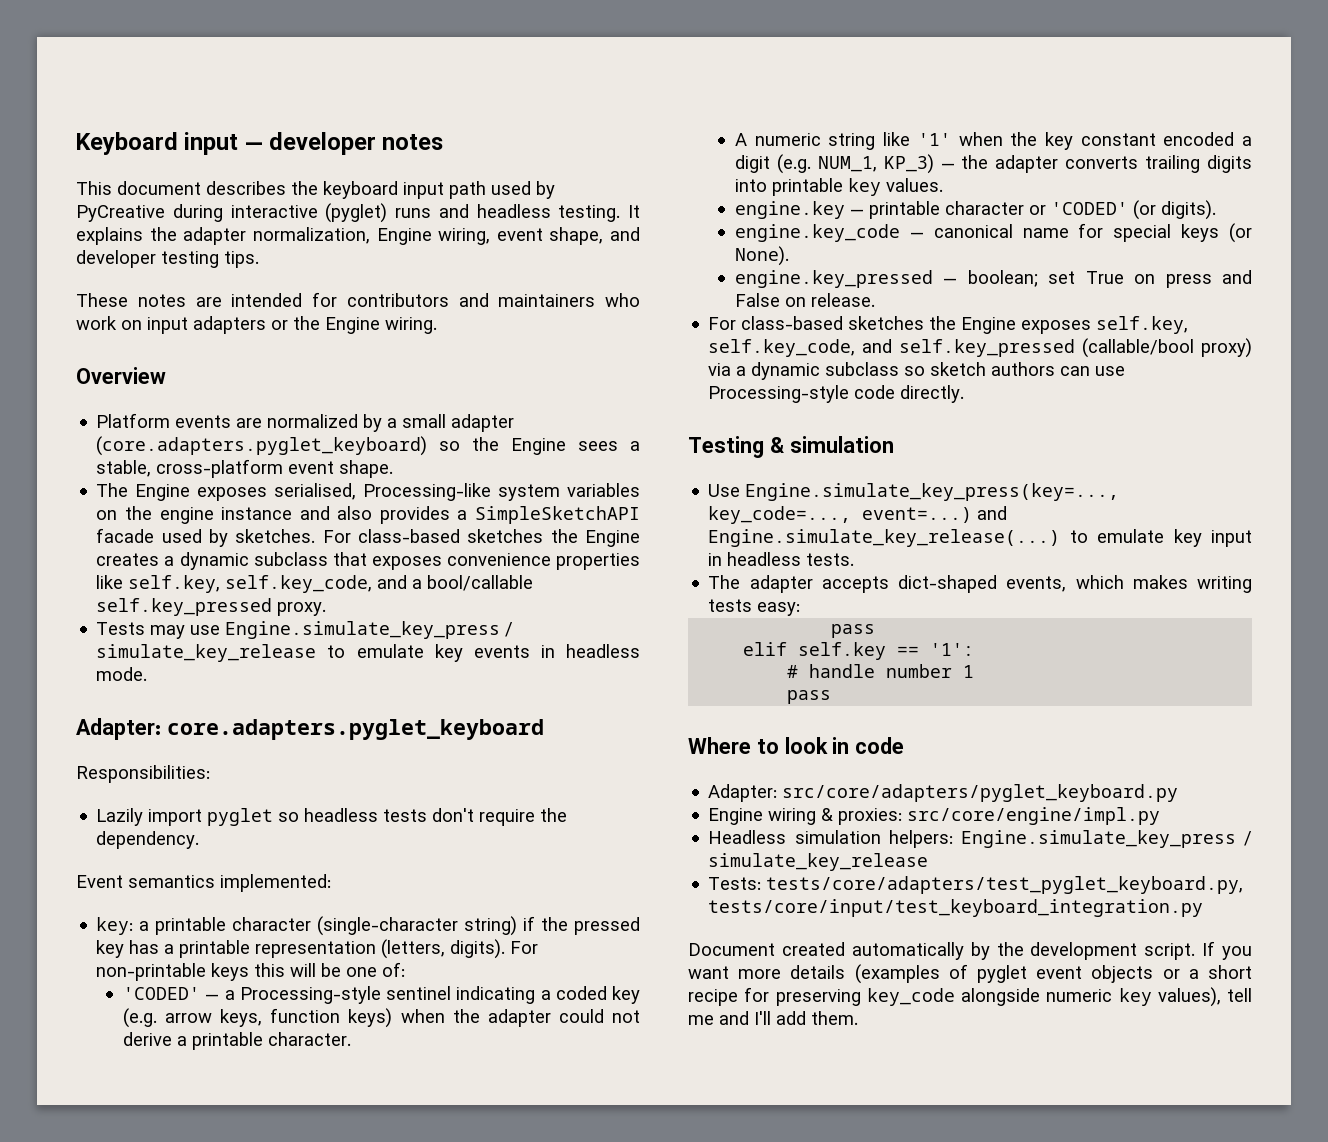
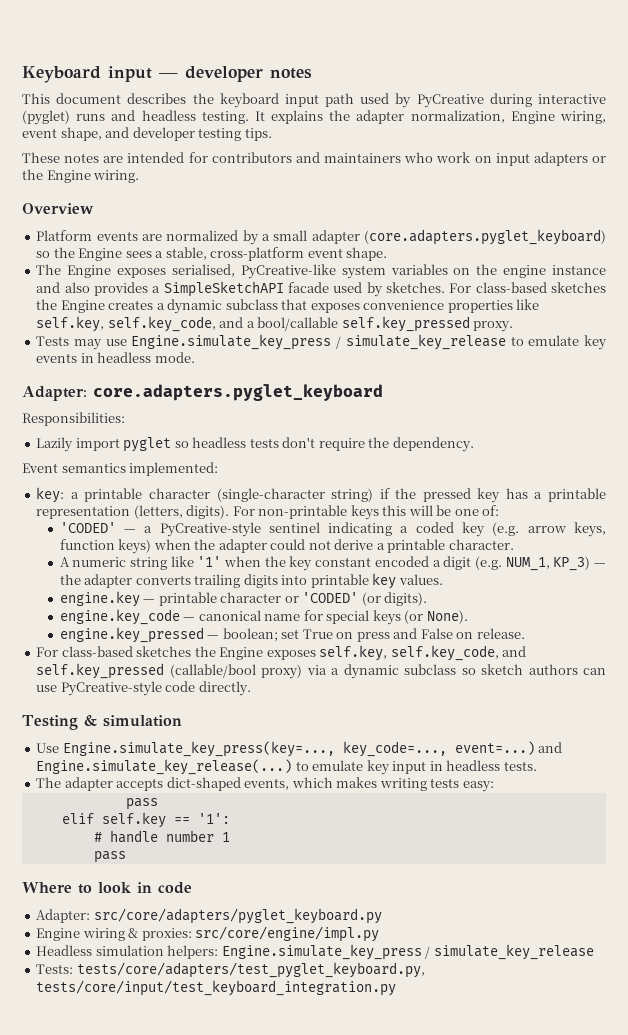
- The Engine exposes serialised, Processing-like system variables on the engine instance and also provides a SimpleSketchAPI facade used by sketches.
+ The Engine exposes serialised, PyCreative-like system variables on the engine instance and also provides a SimpleSketchAPI facade used by sketches.
- 'CODED' — a Processing-style sentinel indicating a coded key (e.g. arrow keys, function keys) when the adapter could not derive a printable character.
+ 'CODED' — a PyCreative-style sentinel indicating a coded key (e.g. arrow keys, function keys) when the adapter could not derive a printable character.
- For class-based sketches the Engine exposes self.key, self.key_code, and self.key_pressed (callable/bool proxy) via a dynamic subclass so sketch authors can use Processing-style code directly.
+ For class-based sketches the Engine exposes self.key, self.key_code, and self.key_pressed (callable/bool proxy) via a dynamic subclass so sketch authors can use PyCreative-style code directly.
- Document created automatically by the development script. If you want more details (examples of pyglet event objects or a short recipe for preserving key_code alongside numeric key values), tell me and I'll add them.

